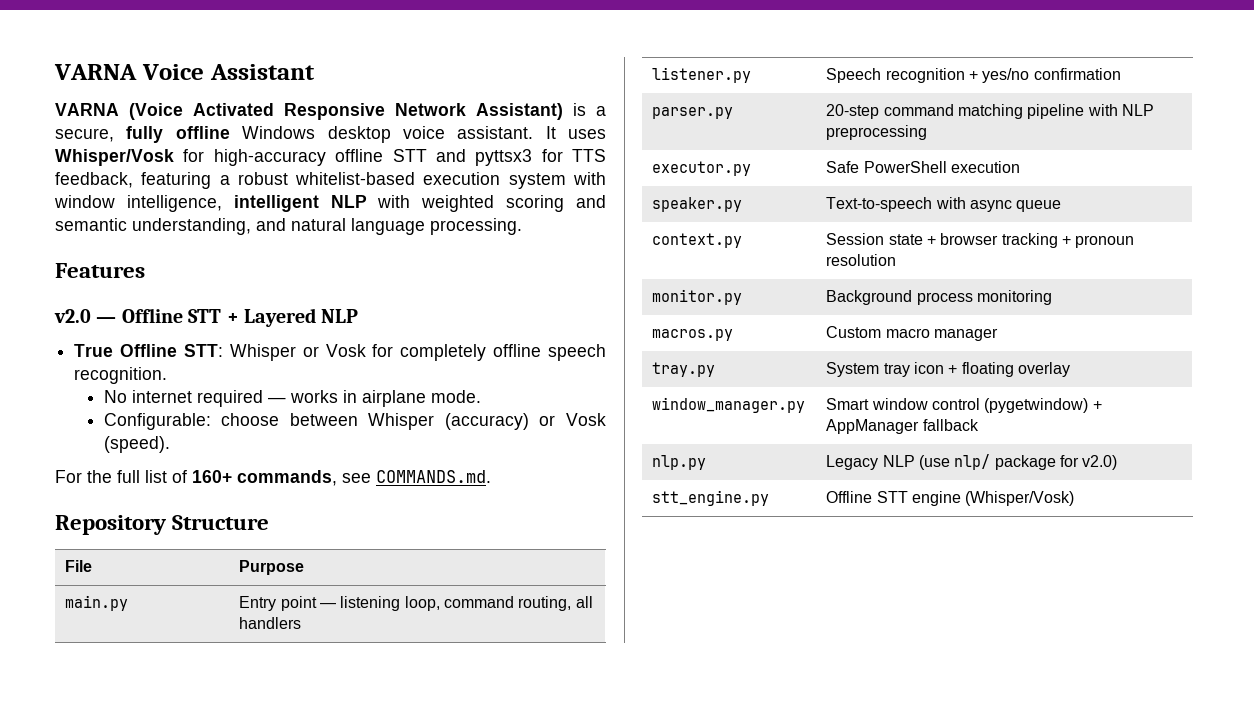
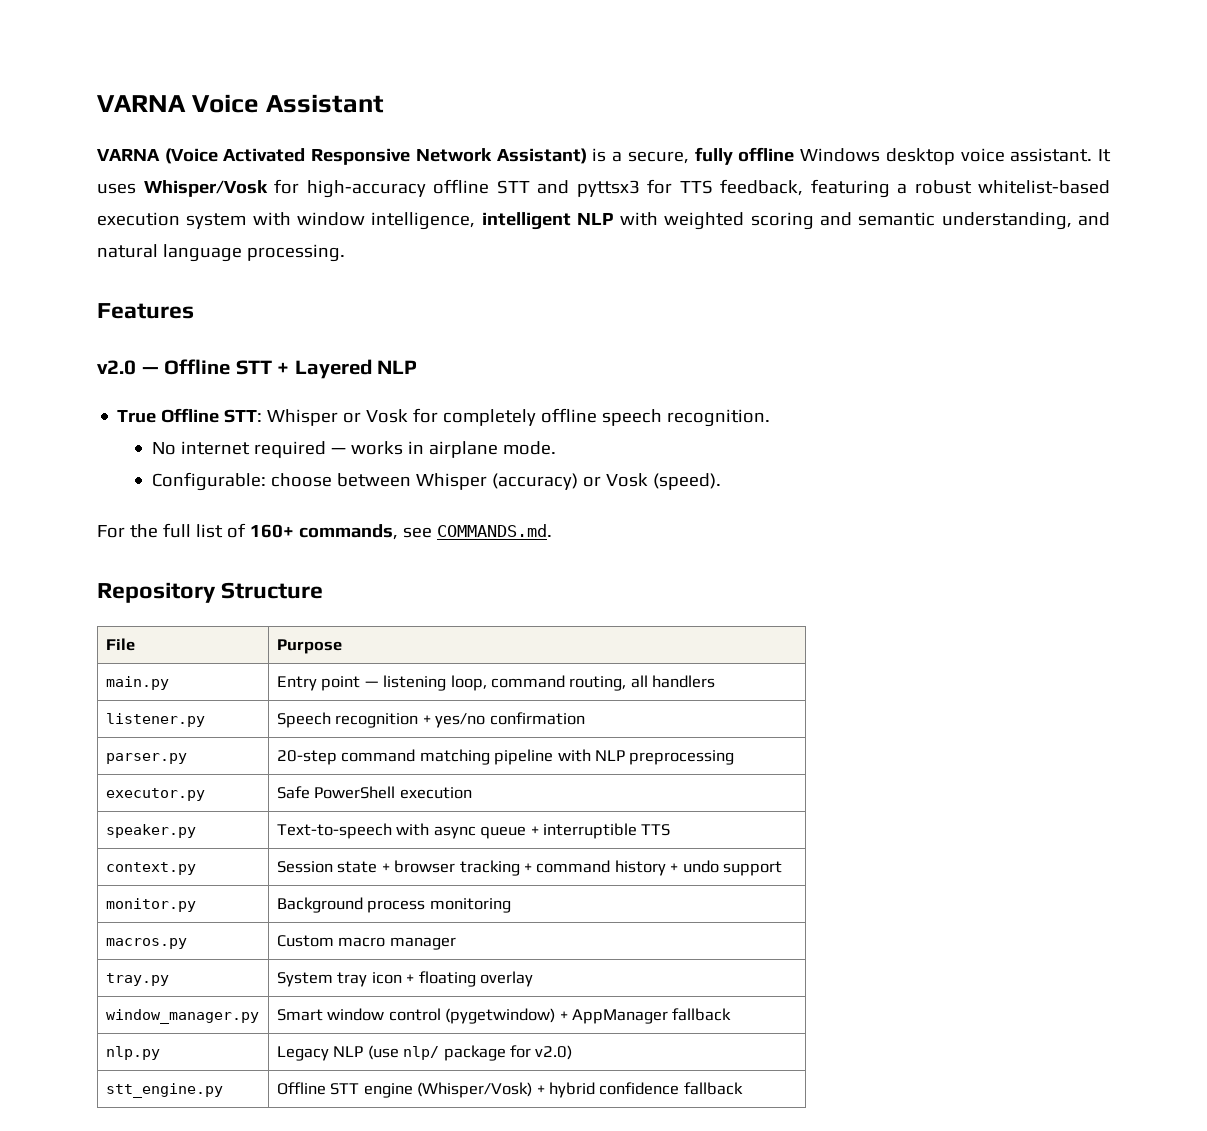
- speaker.py | Text-to-speech with async queue
+ speaker.py | Text-to-speech with async queue + interruptible TTS
- context.py | Session state + browser tracking + pronoun resolution
+ context.py | Session state + browser tracking + command history + undo support
- stt_engine.py | Offline STT engine (Whisper/Vosk)
+ stt_engine.py | Offline STT engine (Whisper/Vosk) + hybrid confidence fallback

